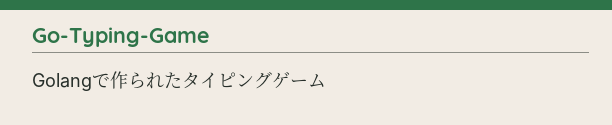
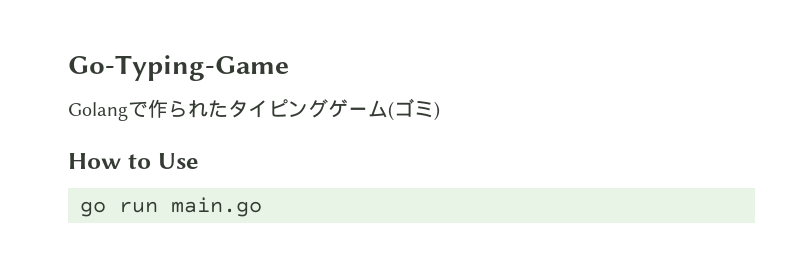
- Golangで作られたタイピングゲーム
+ Golangで作られたタイピングゲーム(ゴミ)
+ How to Use
+ go run main.go

